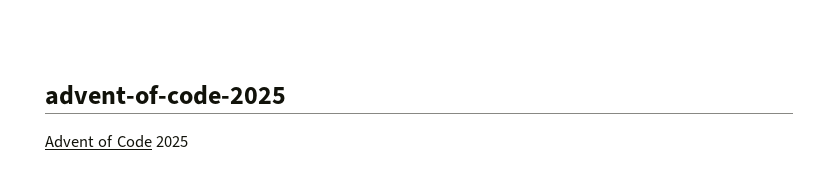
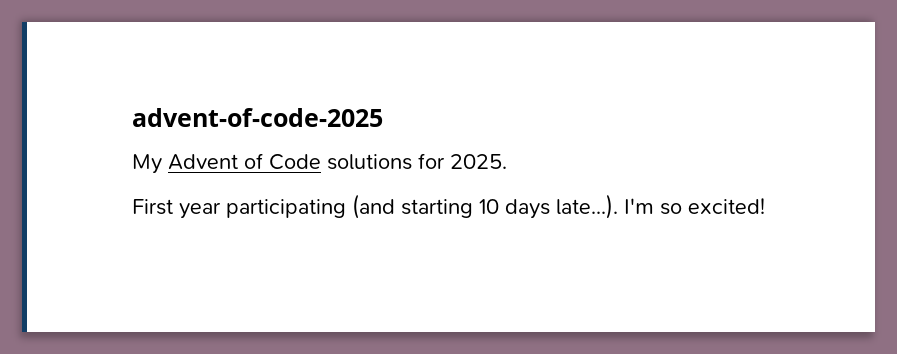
- Advent of Code 2025
+ My Advent of Code solutions for 2025.
+ First year participating (and starting 10 days late...). I'm so excited!

